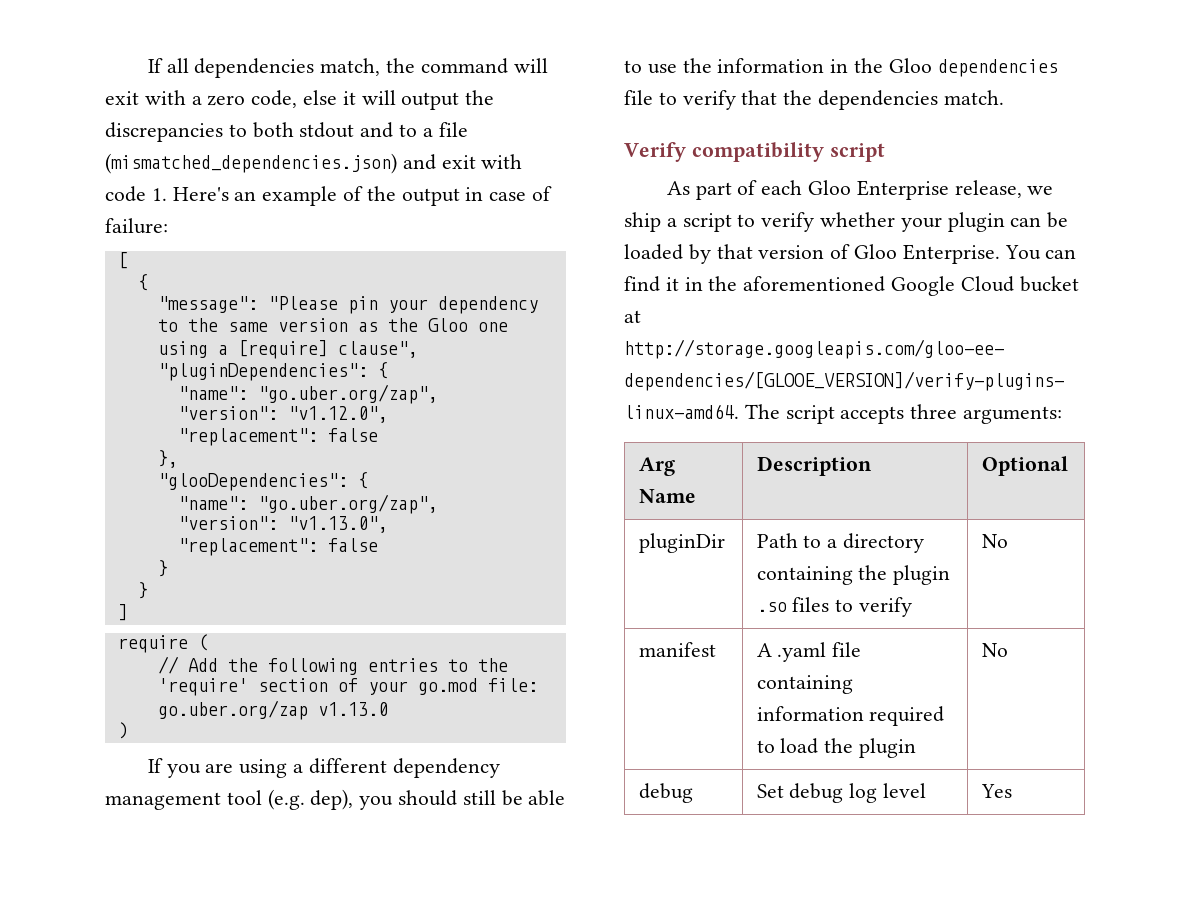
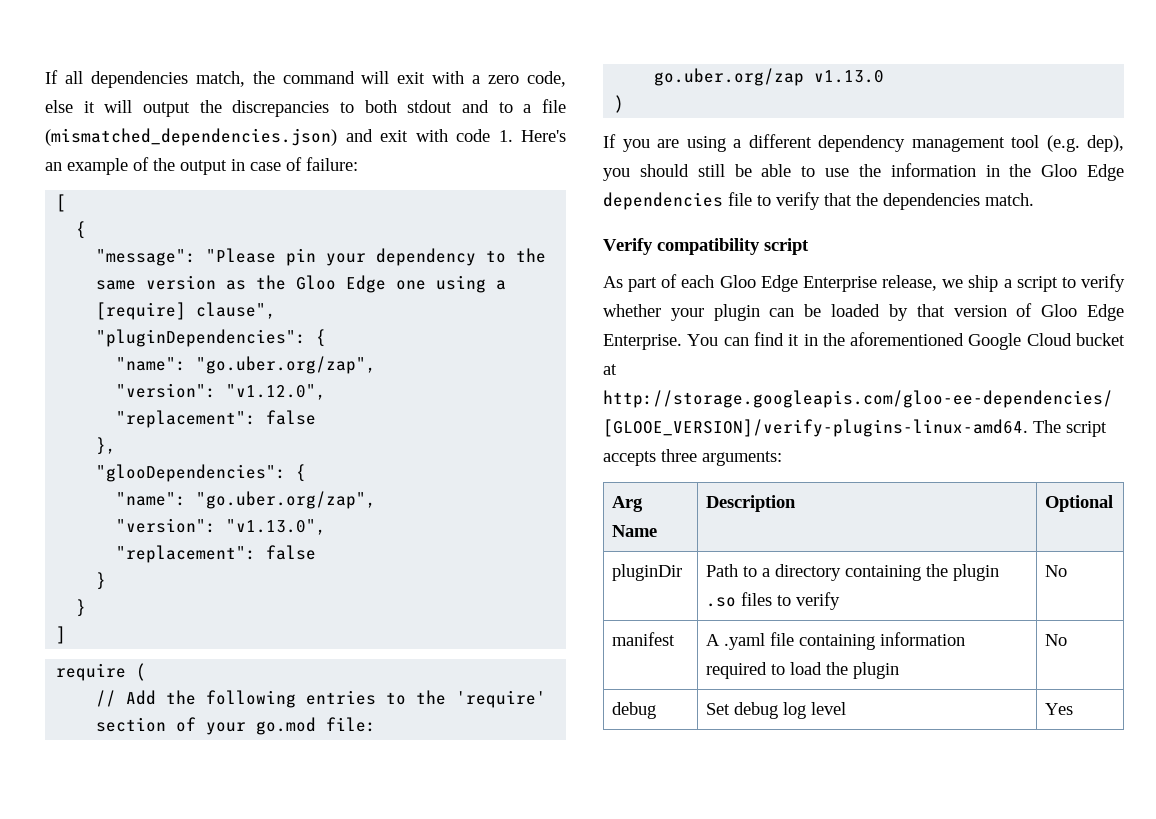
- "message": "Please pin your dependency to the same version as the Gloo one using a [require] clause",
+ "message": "Please pin your dependency to the same version as the Gloo Edge one using a [require] clause",
- If you are using a different dependency management tool (e.g. dep), you should still be able to use the information in the Gloo dependencies file to verify that the dependencies match.
+ If you are using a different dependency management tool (e.g. dep), you should still be able to use the information in the Gloo Edge dependencies file to verify that the dependencies match.
- As part of each Gloo Enterprise release, we ship a script to verify whether your plugin can be loaded by that version of Gloo Enterprise.
+ As part of each Gloo Edge Enterprise release, we ship a script to verify whether your plugin can be loaded by that version of Gloo Edge Enterprise.

